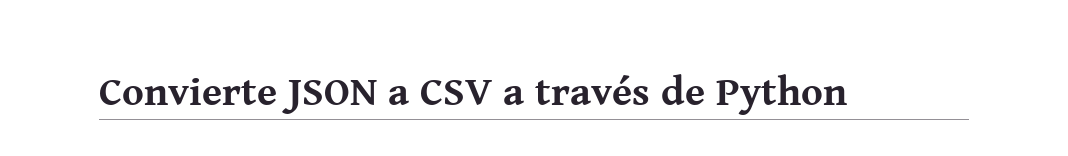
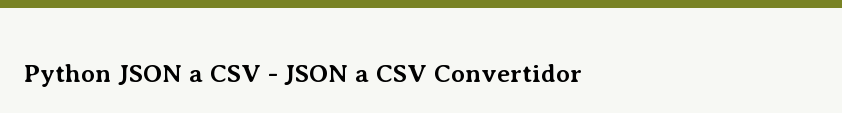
- Convierte JSON a CSV a través de Python
+ Python JSON a CSV - JSON a CSV Convertidor

